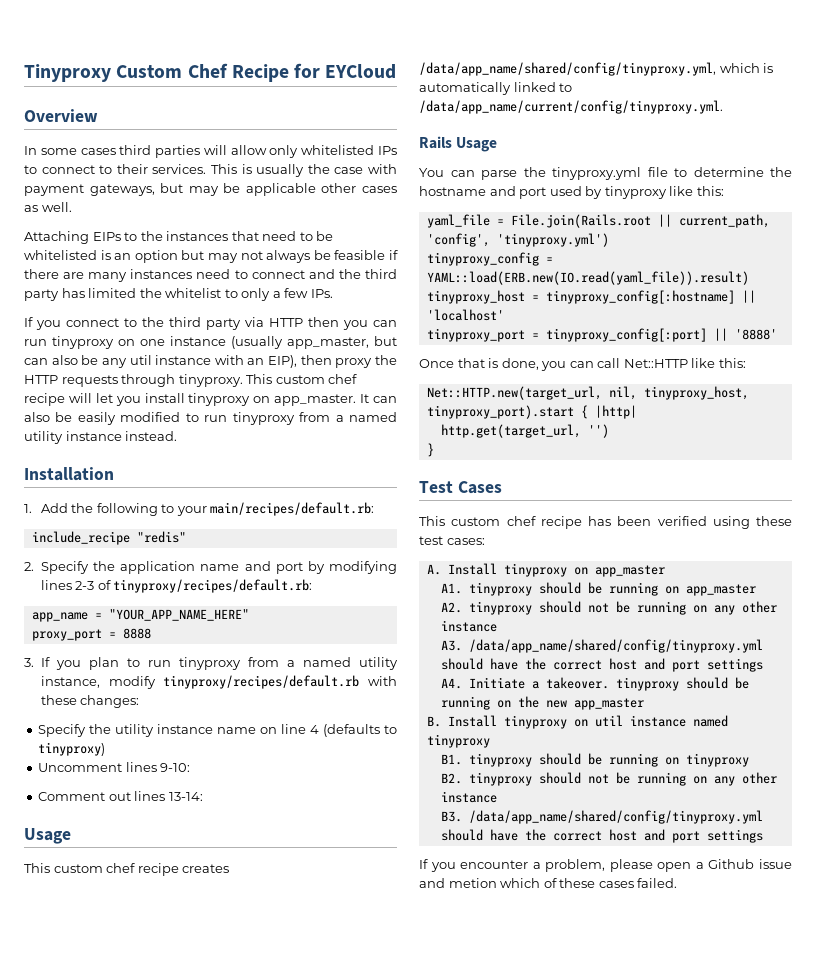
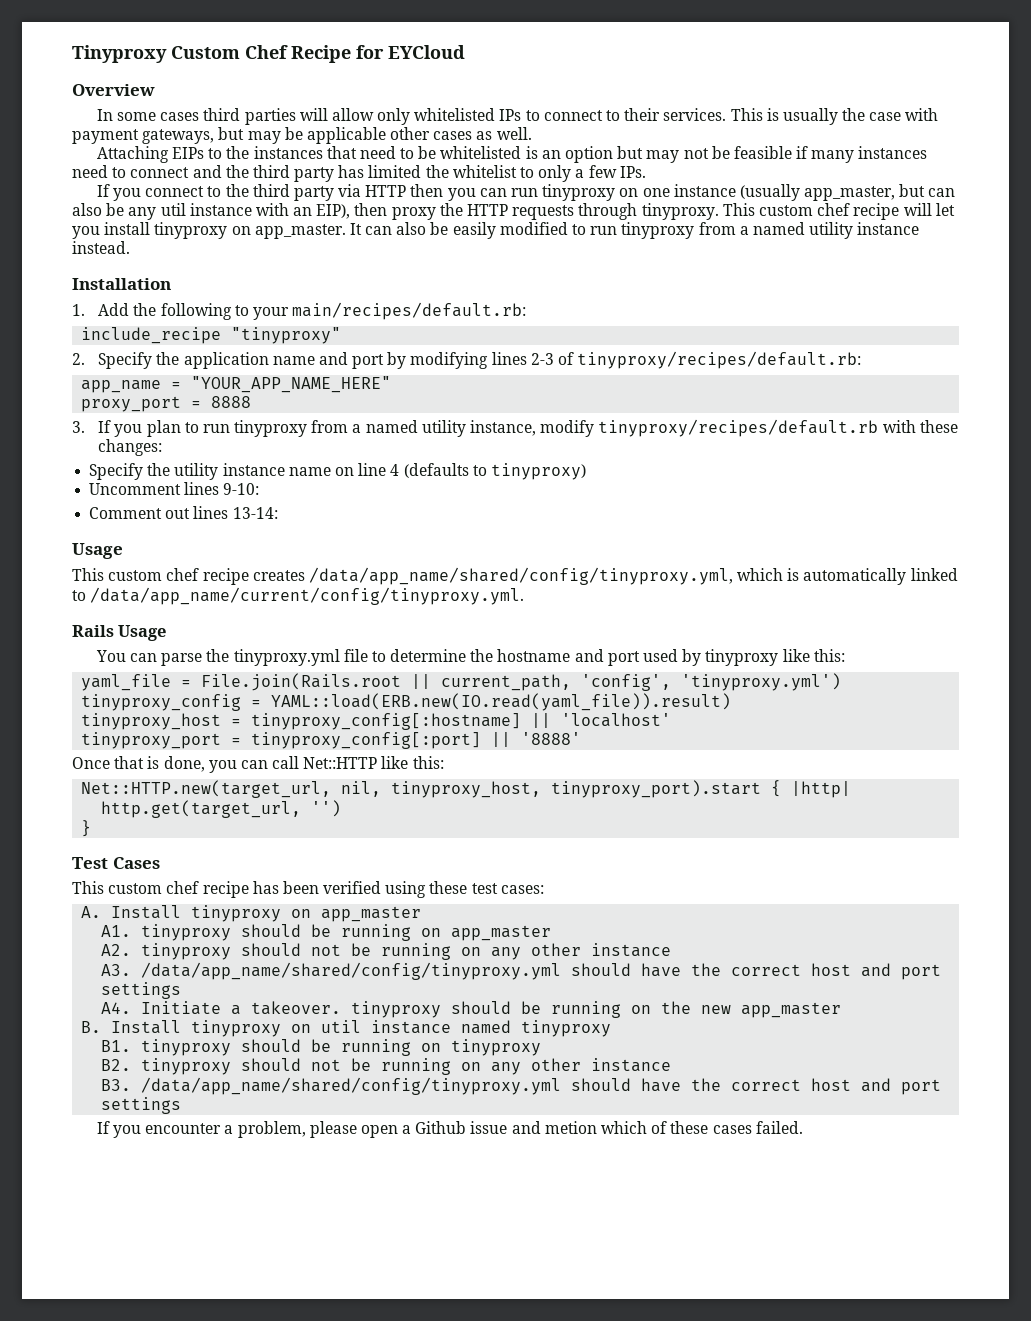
- Attaching EIPs to the instances that need to be whitelisted is an option but may not always be feasible if there are many instances need to connect and the third party has limited the whitelist to only a few IPs.
+ Attaching EIPs to the instances that need to be whitelisted is an option but may not be feasible if many instances need to connect and the third party has limited the whitelist to only a few IPs.
- include_recipe "redis"
+ include_recipe "tinyproxy"

